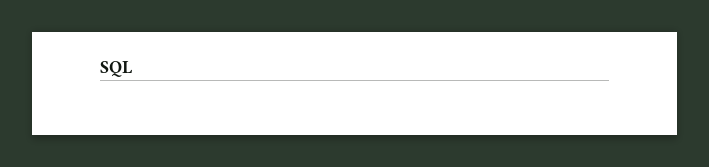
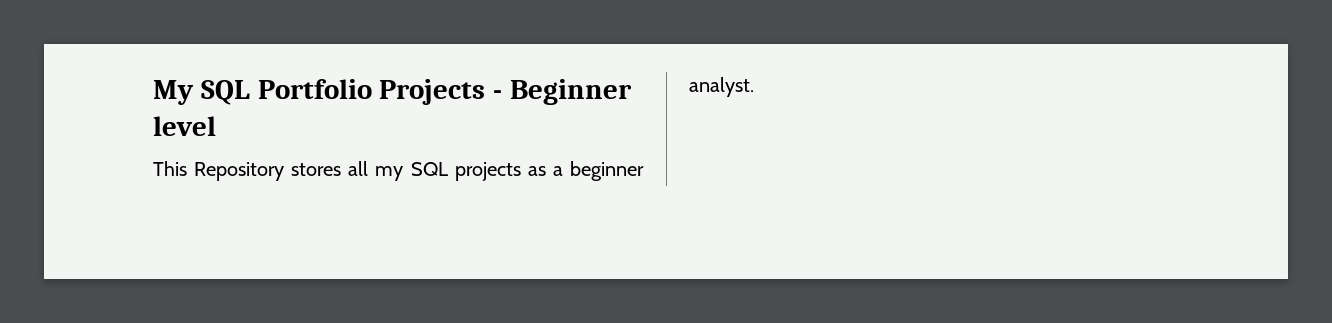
- SQL
+ My SQL Portfolio Projects - Beginner level
+ This Repository stores all my SQL projects as a beginner analyst.

